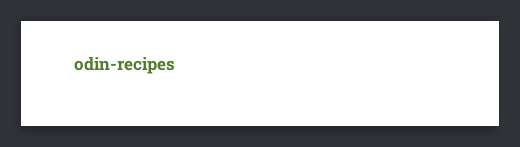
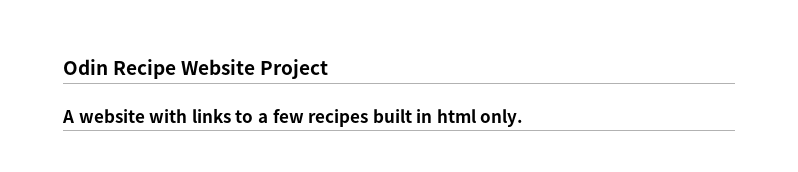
- odin-recipes
+ Odin Recipe Website Project
+ A website with links to a few recipes built in html only.

